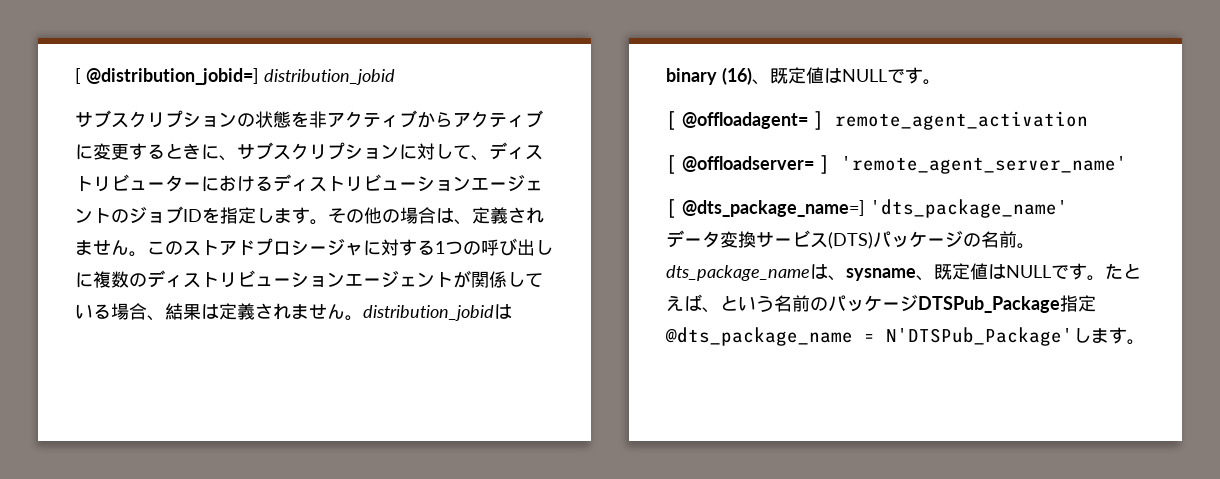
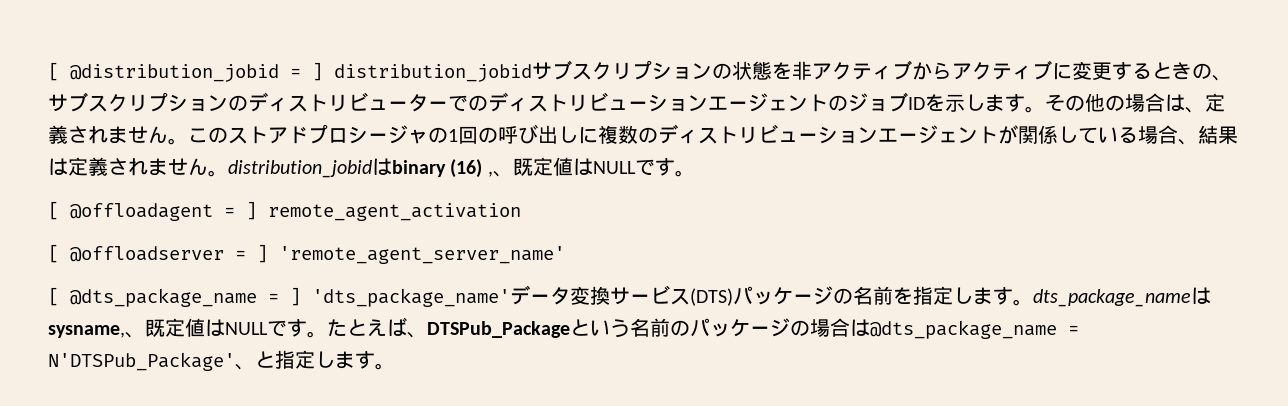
- [ @distribution_jobid=] distribution_jobid
- サブスクリプションの状態を非アクティブからアクティブに変更するときに、サブスクリプションに対して、ディストリビューターにおけるディストリビューションエージェントのジョブIDを指定します。
+ [ @distribution_jobid = ] distribution_jobidサブスクリプションの状態を非アクティブからアクティブに変更するときの、サブスクリプションのディストリビューターでのディストリビューションエージェントのジョブIDを示します。
- このストアドプロシージャに対する1つの呼び出しに複数のディストリビューションエージェントが関係している場合、結果は定義されません。distribution_jobidはbinary (16)、既定値はNULLです。
+ このストアドプロシージャの1回の呼び出しに複数のディストリビューションエージェントが関係している場合、結果は定義されません。distribution_jobidはbinary (16) ,、既定値はNULLです。
- [ @offloadagent= ] remote_agent_activation
+ [ @offloadagent = ] remote_agent_activation
- [ @offloadserver= ] 'remote_agent_server_name'
+ [ @offloadserver = ] 'remote_agent_server_name'
- [ @dts_package_name=] 'dts_package_name'
- データ変換サービス(DTS)パッケージの名前。dts_package_nameは、sysname、既定値はNULLです。
+ [ @dts_package_name = ] 'dts_package_name'データ変換サービス(DTS)パッケージの名前を指定します。dts_package_nameはsysname,、既定値はNULLです。
- たとえば、という名前のパッケージDTSPub_Package指定@dts_package_name = N'DTSPub_Package'します。
+ たとえば、DTSPub_Packageという名前のパッケージの場合は@dts_package_name = N'DTSPub_Package'、と指定します。

